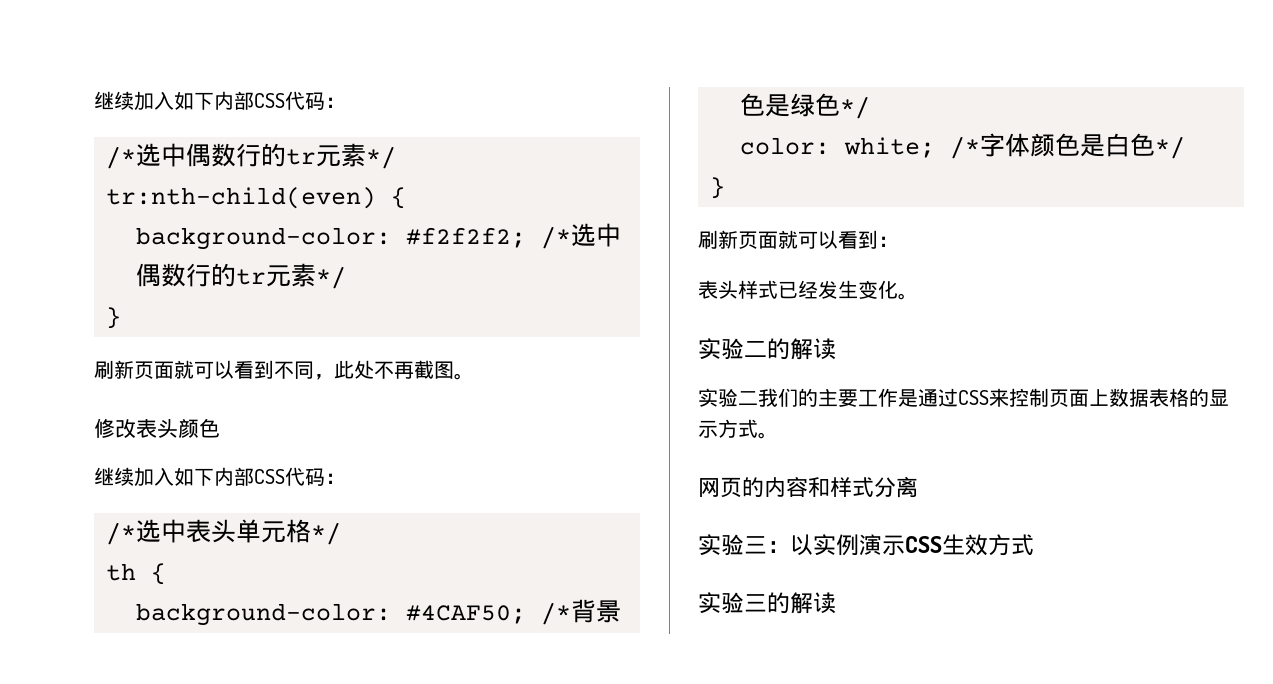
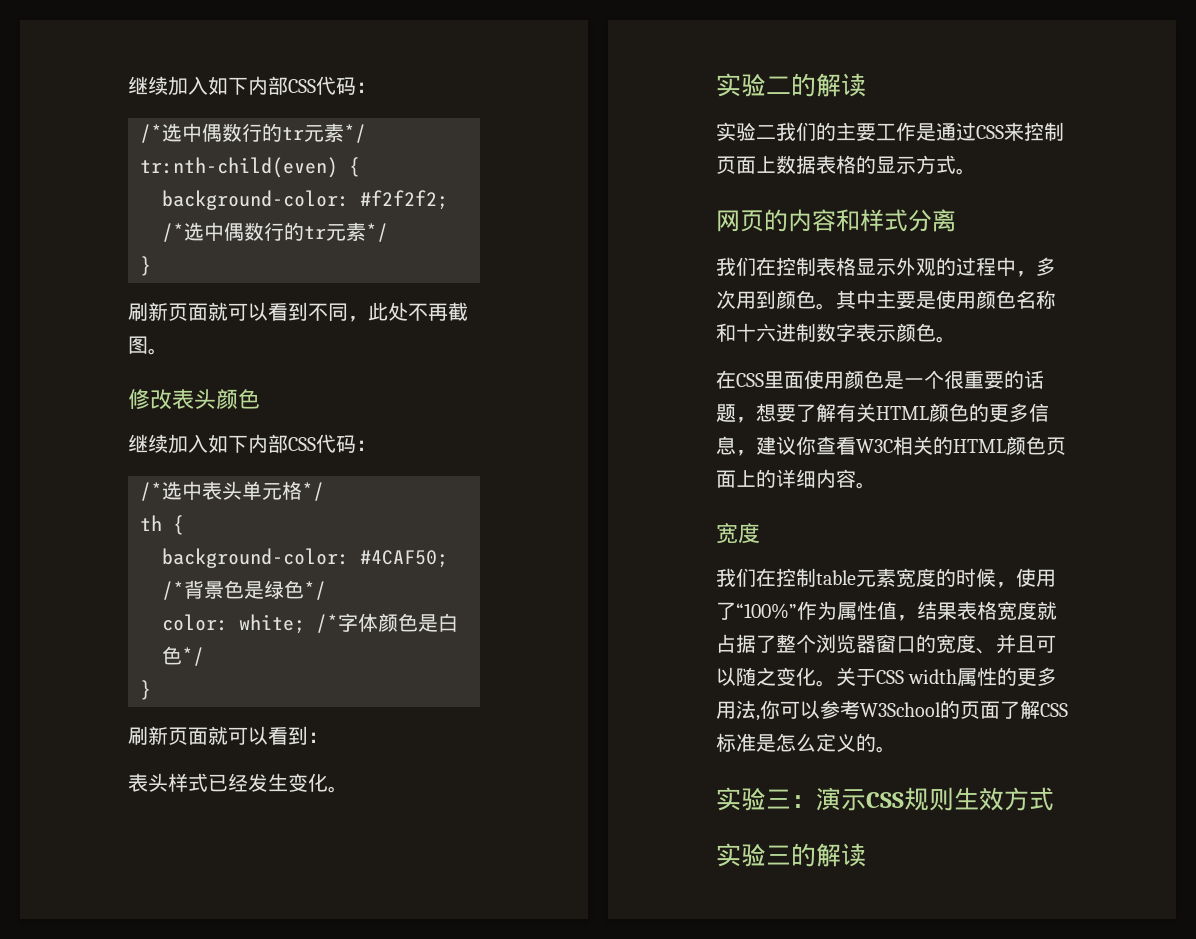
+ 我们在控制表格显示外观的过程中，多次用到颜色。其中主要是使用颜色名称和十六进制数字表示颜色。
+ 在CSS里面使用颜色是一个很重要的话题，想要了解有关HTML颜色的更多信息，建议你查看W3C相关的HTML颜色页面上的详细内容。
+ 宽度
+ 我们在控制table元素宽度的时候，使用了“100%”作为属性值，结果表格宽度就占据了整个浏览器窗口的宽度、并且可以随之变化。关于CSS width属性的更多用法,你可以参考W3School的页面了解CSS标准是怎么定义的。
- 实验三：以实例演示CSS生效方式
+ 实验三：演示CSS规则生效方式

